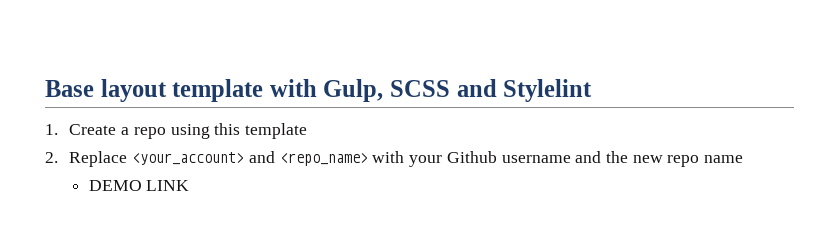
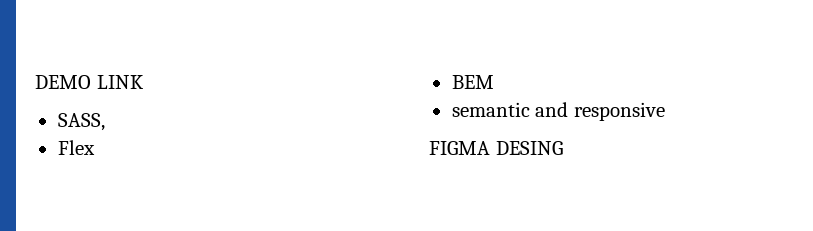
- Base layout template with Gulp, SCSS and Stylelint
- 1. Create a repo using this template
- 2. Replace <your_account> and <repo_name> with your Github username and the new repo name
  DEMO LINK
+ SASS,
+ Flex
+ BEM
+ semantic and responsive
+ FIGMA DESING

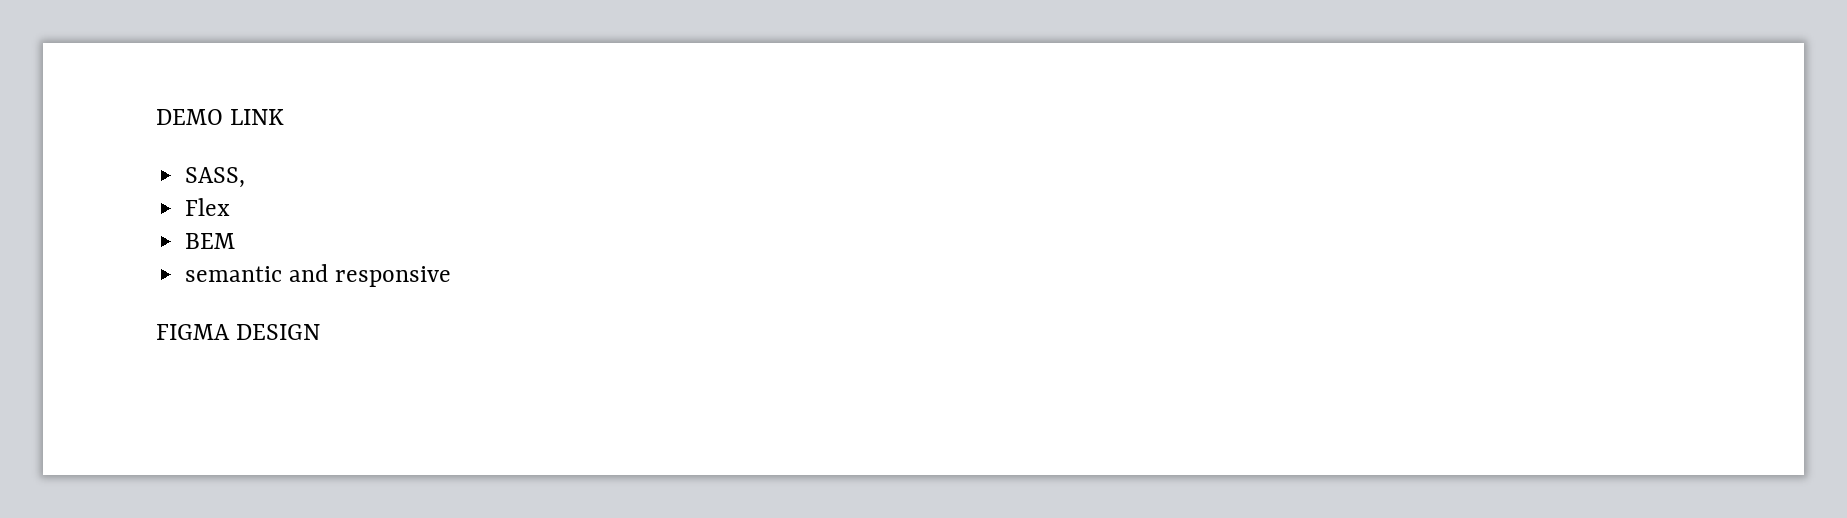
- FIGMA DESING
+ FIGMA DESIGN

